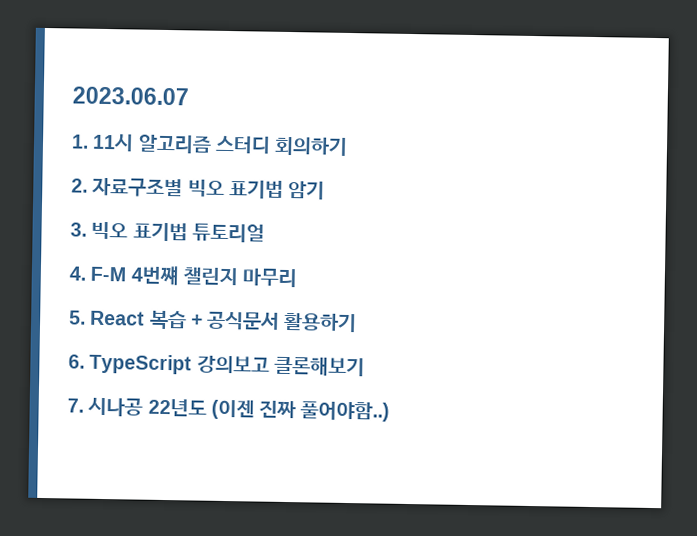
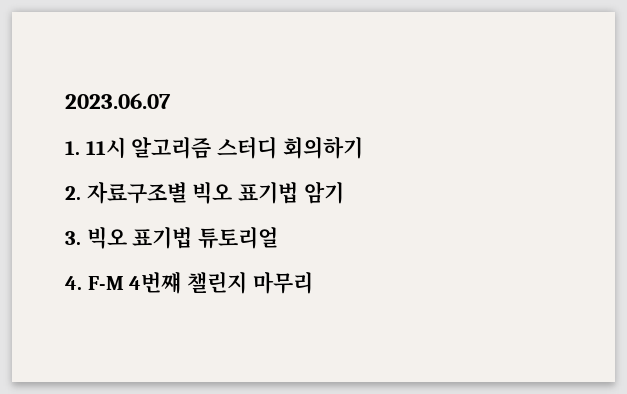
- 5. React 복습 + 공식문서 활용하기
- 6. TypeScript 강의보고 클론해보기
- 7. 시나공 22년도 (이젠 진짜 풀어야함..)

